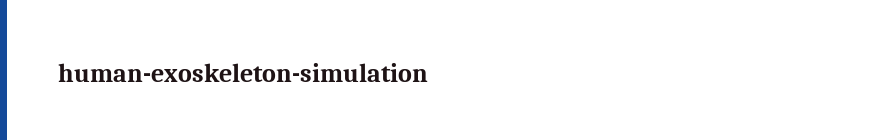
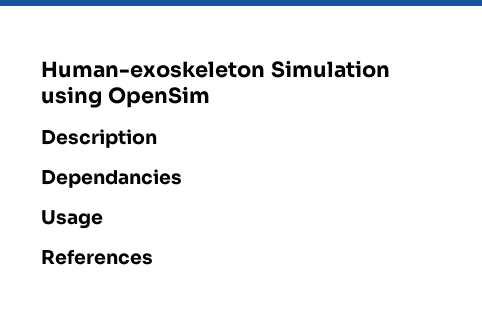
- human-exoskeleton-simulation
+ Human-exoskeleton Simulation using OpenSim
+ Description
+ Dependancies
+ Usage
+ References

